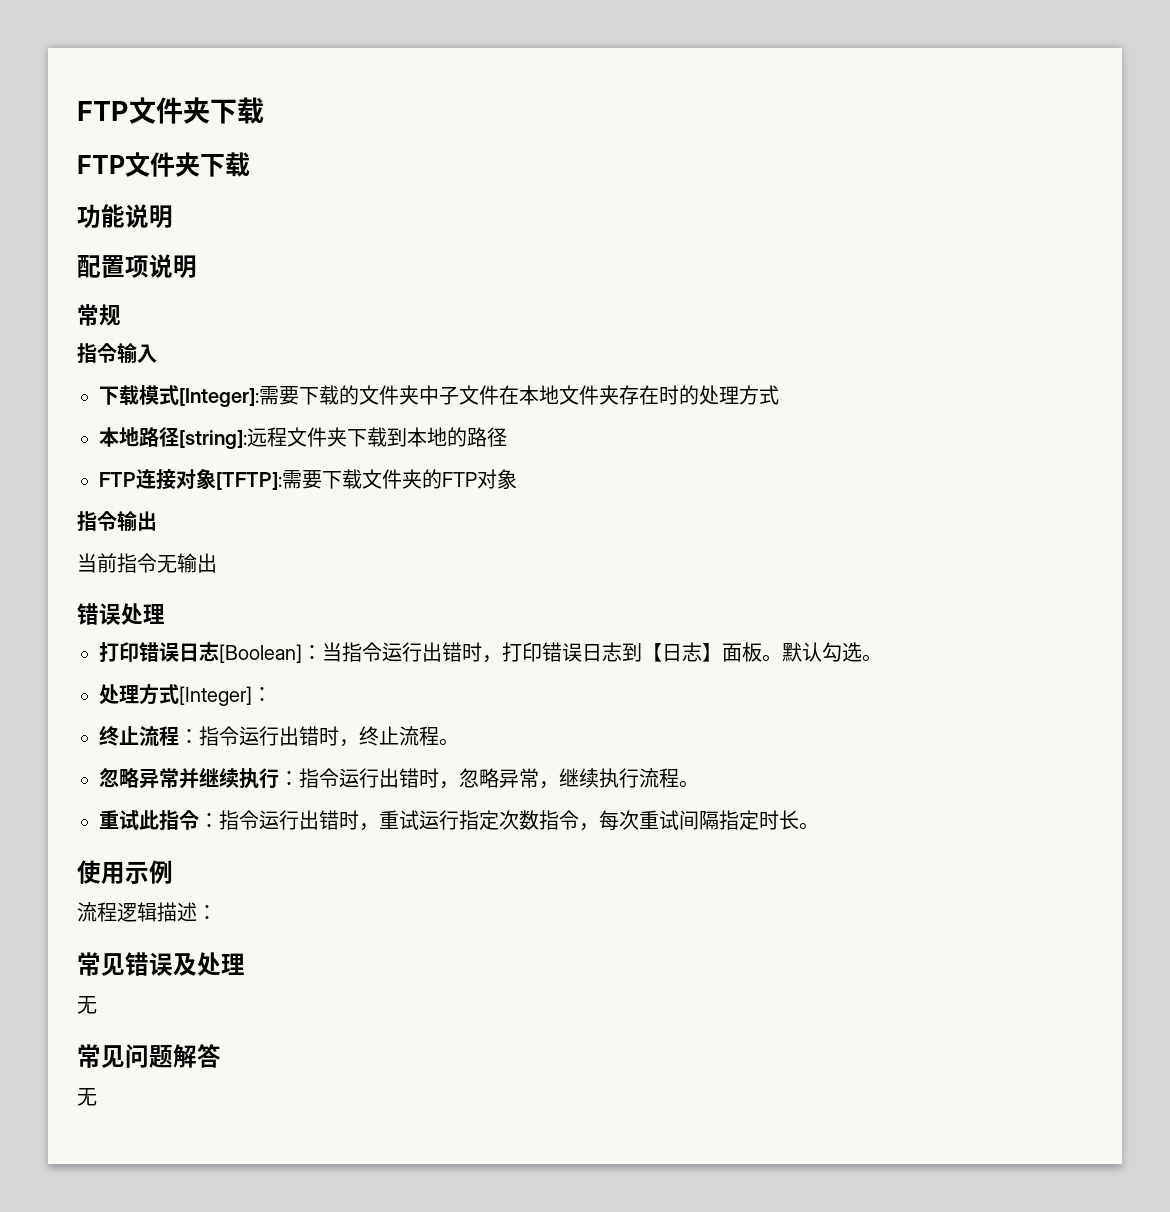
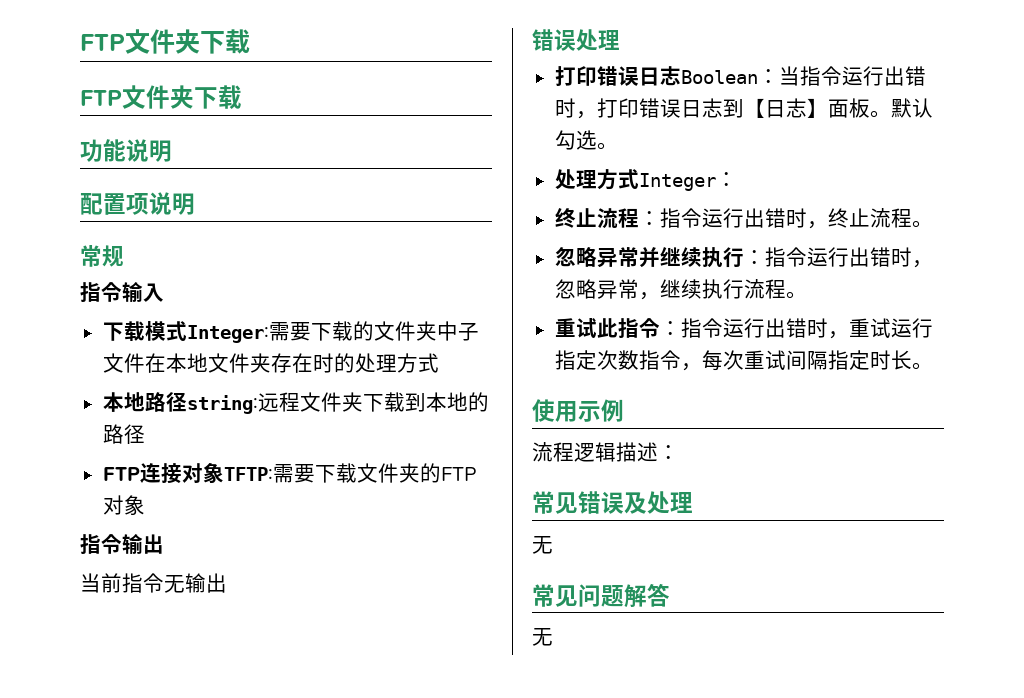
- 下载模式[Integer]:需要下载的文件夹中子文件在本地文件夹存在时的处理方式
+ 下载模式Integer:需要下载的文件夹中子文件在本地文件夹存在时的处理方式
- 本地路径[string]:远程文件夹下载到本地的路径
+ 本地路径string:远程文件夹下载到本地的路径
- FTP连接对象[TFTP]:需要下载文件夹的FTP对象
+ FTP连接对象TFTP:需要下载文件夹的FTP对象
- 打印错误日志[Boolean]：当指令运行出错时，打印错误日志到【日志】面板。
+ 打印错误日志Boolean：当指令运行出错时，打印错误日志到【日志】面板。
- 处理方式[Integer]：
+ 处理方式Integer：

